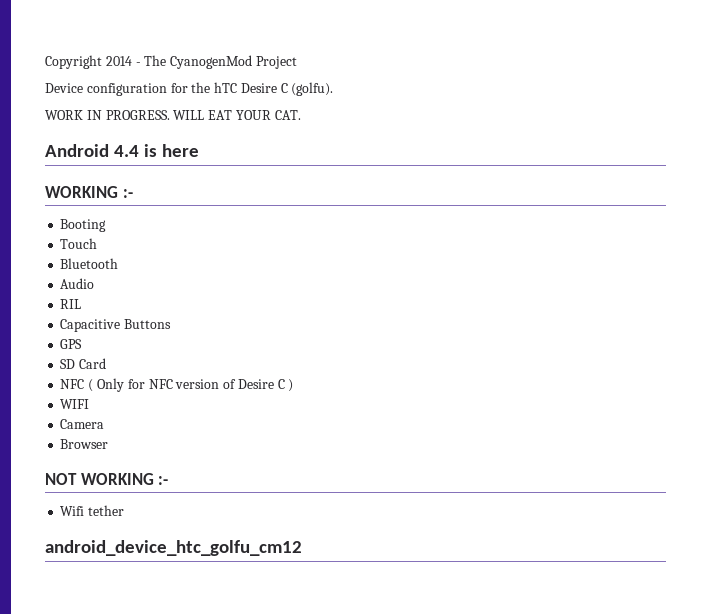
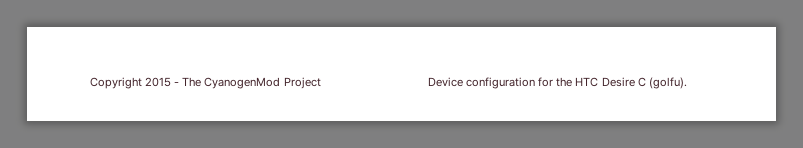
- Copyright 2014 - The CyanogenMod Project
+ Copyright 2015 - The CyanogenMod Project
- Device configuration for the hTC Desire C (golfu).
+ Device configuration for the HTC Desire C (golfu).
- WORK IN PROGRESS. WILL EAT YOUR CAT.
- Android 4.4 is here
- WORKING :-
- Booting
- Touch
- Bluetooth
- Audio
- RIL
- Capacitive Buttons
- GPS
- SD Card
- NFC ( Only for NFC version of Desire C )
- WIFI
- Camera
- Browser
- NOT WORKING :-
- Wifi tether
- android_device_htc_golfu_cm12

